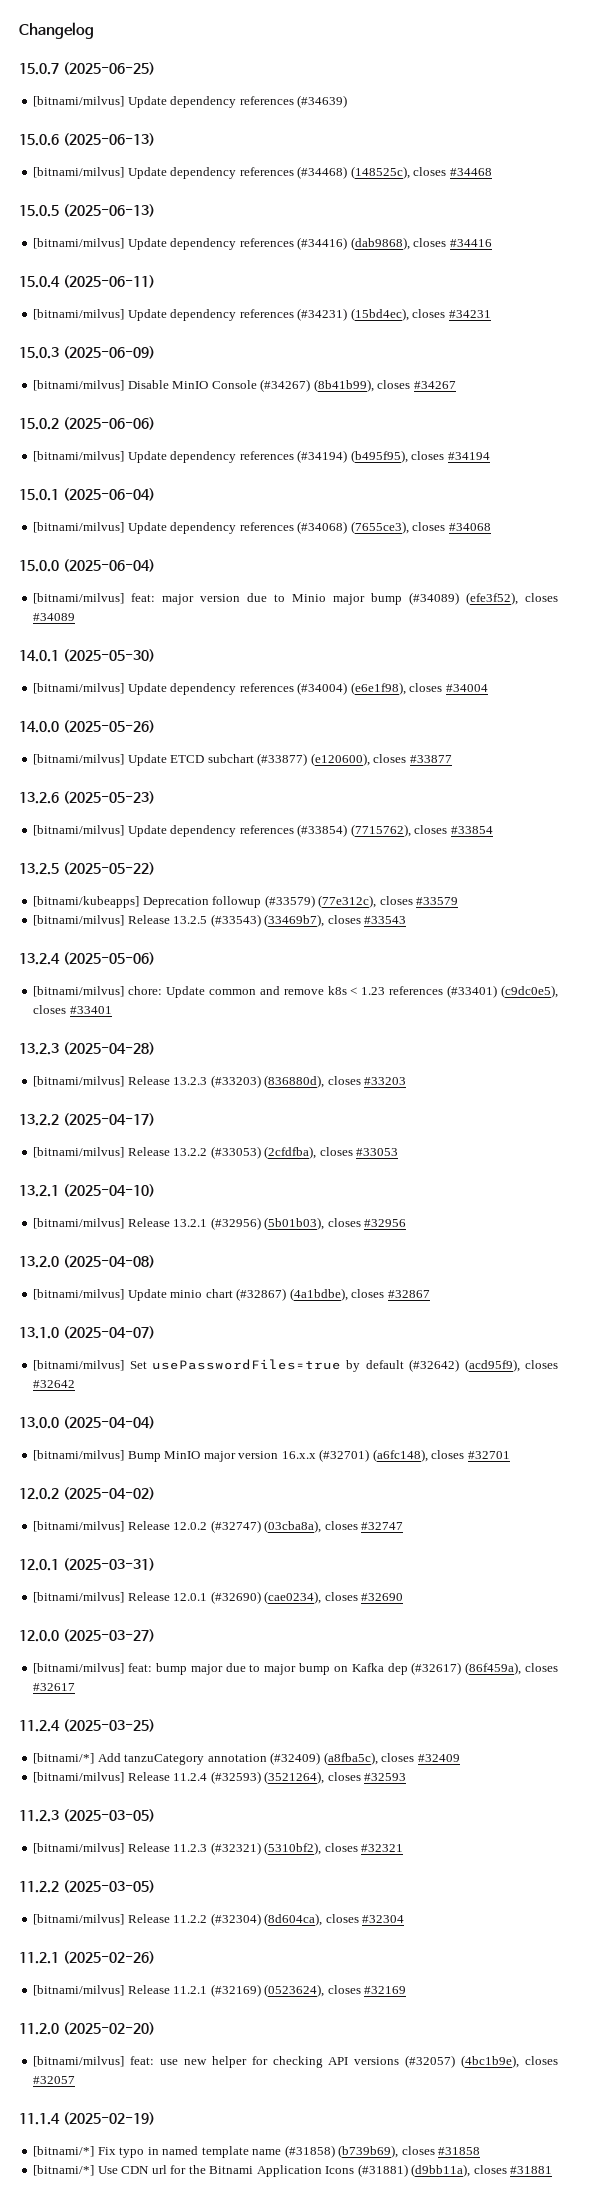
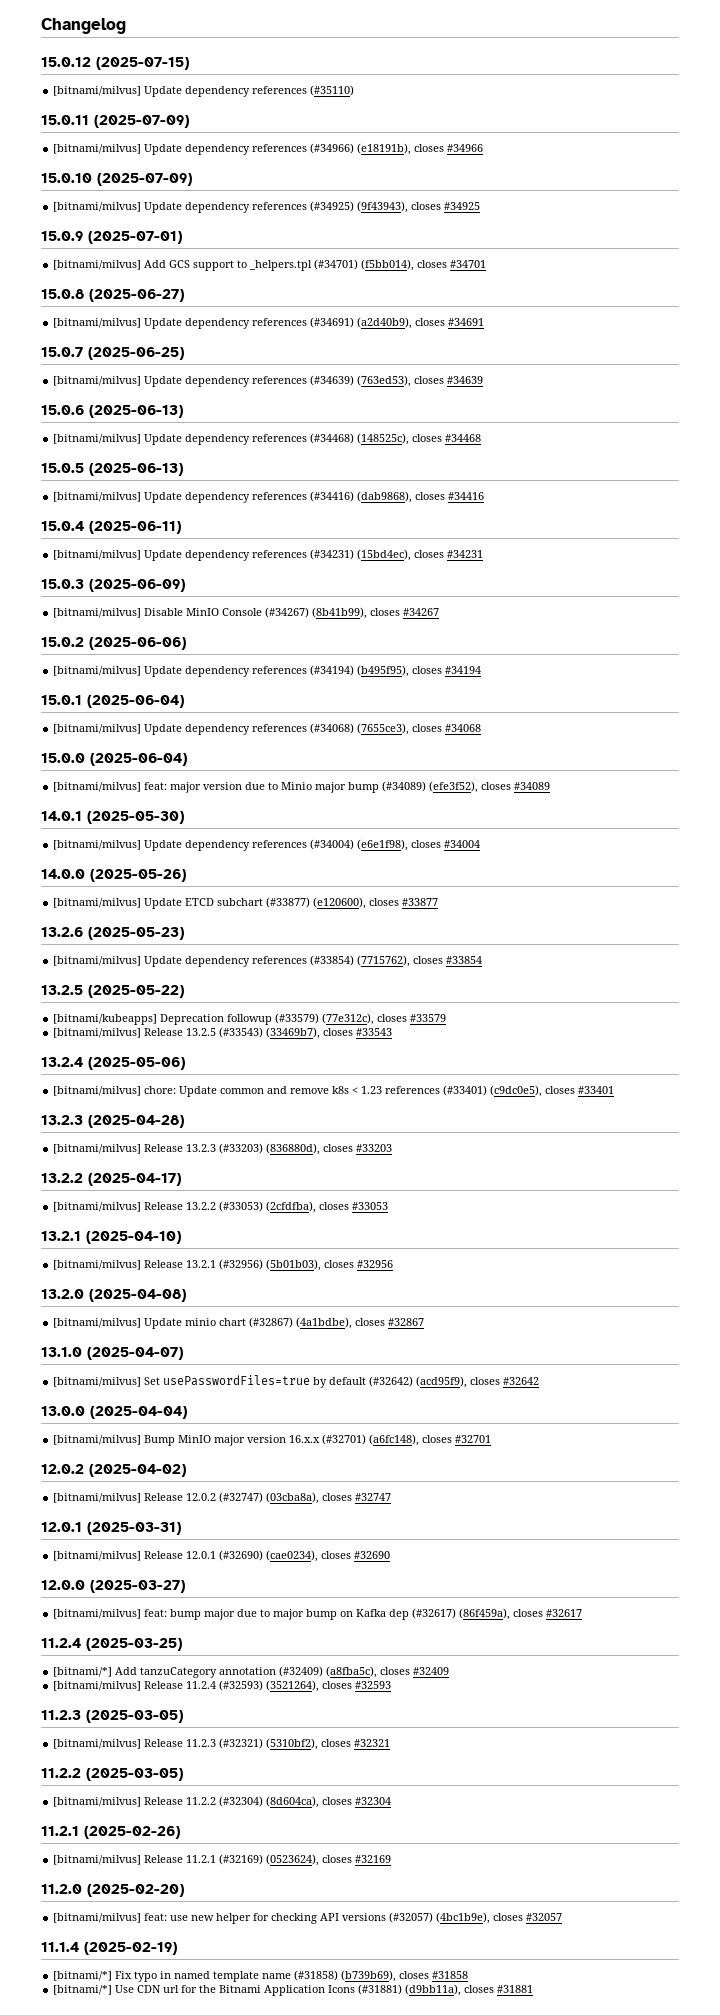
+ 15.0.12 (2025-07-15)
+ [bitnami/milvus] Update dependency references (#35110)
+ 15.0.11 (2025-07-09)
+ [bitnami/milvus] Update dependency references (#34966) (e18191b), closes #34966
+ 15.0.10 (2025-07-09)
+ [bitnami/milvus] Update dependency references (#34925) (9f43943), closes #34925
+ 15.0.9 (2025-07-01)
+ [bitnami/milvus] Add GCS support to _helpers.tpl (#34701) (f5bb014), closes #34701
+ 15.0.8 (2025-06-27)
+ [bitnami/milvus] Update dependency references (#34691) (a2d40b9), closes #34691
- [bitnami/milvus] Update dependency references (#34639)
+ [bitnami/milvus] Update dependency references (#34639) (763ed53), closes #34639

